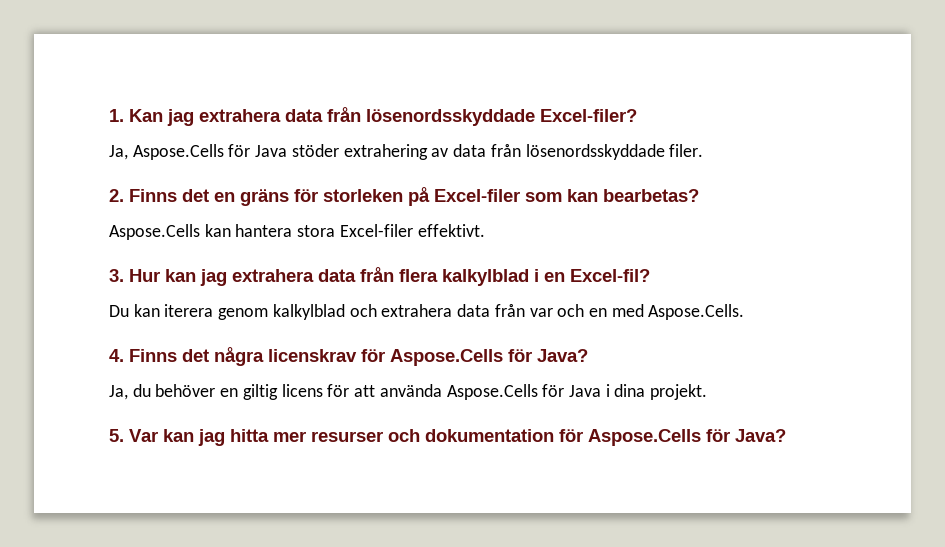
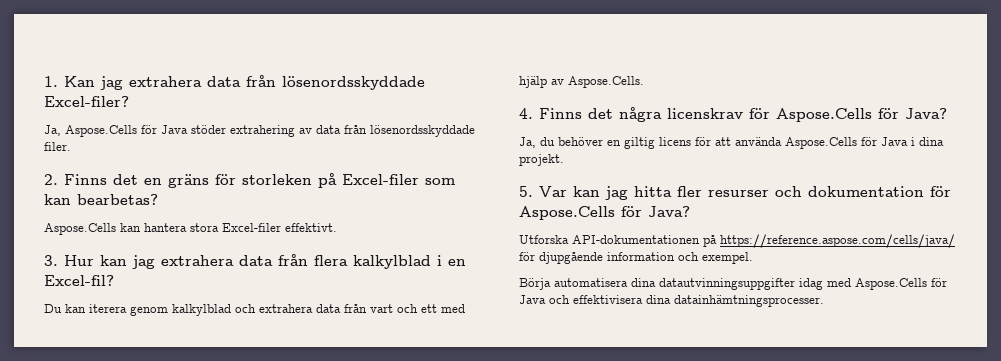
- Du kan iterera genom kalkylblad och extrahera data från var och en med Aspose.Cells.
+ Du kan iterera genom kalkylblad och extrahera data från vart och ett med hjälp av Aspose.Cells.
- 5. Var kan jag hitta mer resurser och dokumentation för Aspose.Cells för Java?
+ 5. Var kan jag hitta fler resurser och dokumentation för Aspose.Cells för Java?
+ Utforska API-dokumentationen på https://reference.aspose.com/cells/java/ för djupgående information och exempel.
+ Börja automatisera dina datautvinningsuppgifter idag med Aspose.Cells för Java och effektivisera dina datainhämtningsprocesser.

